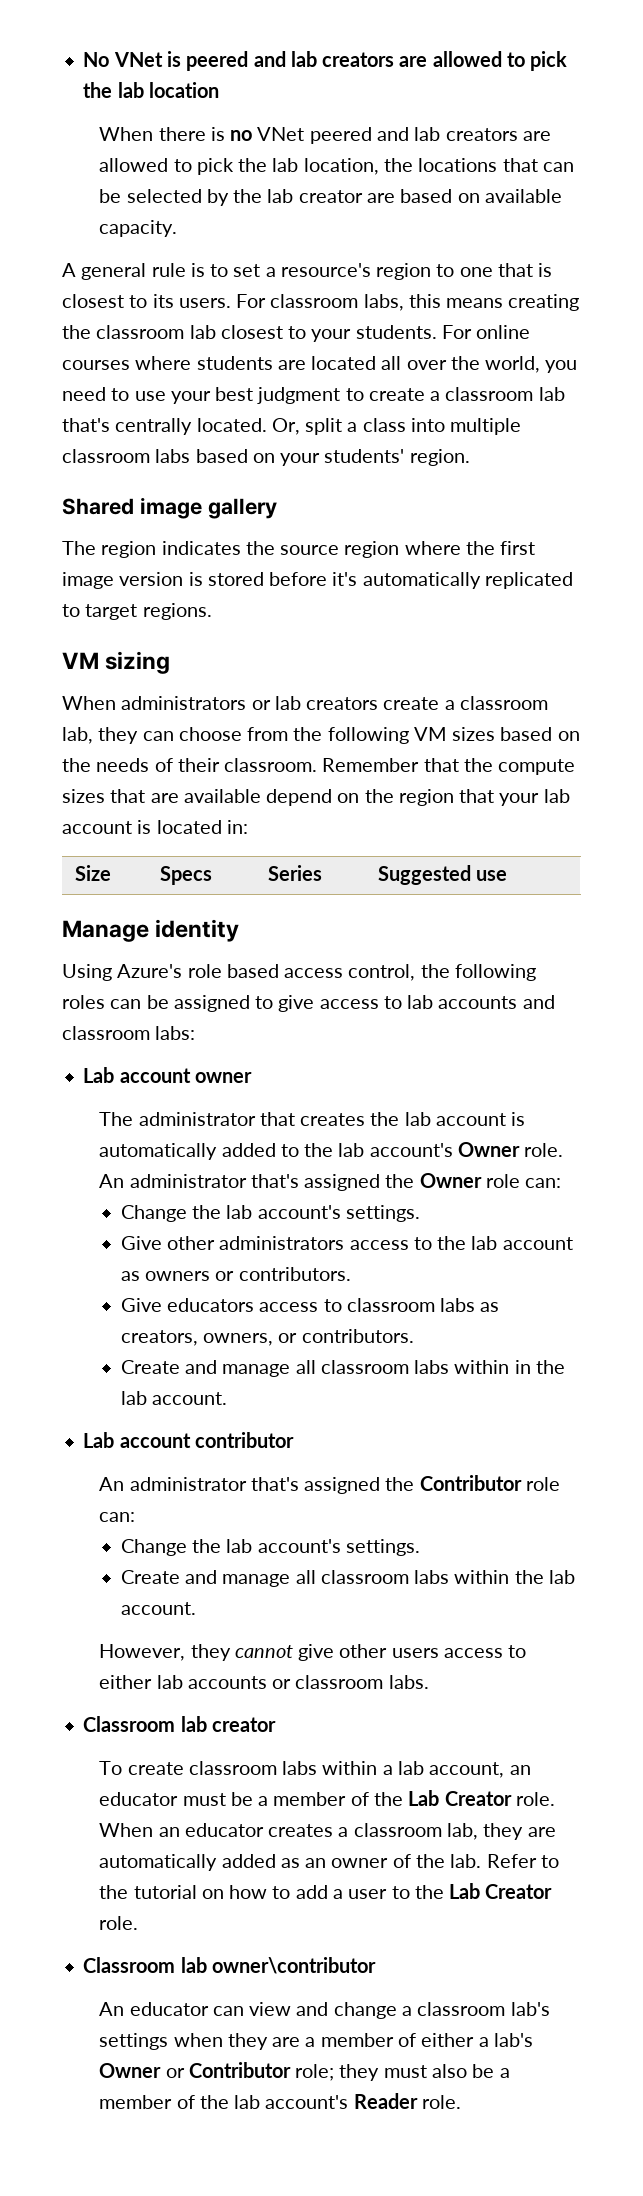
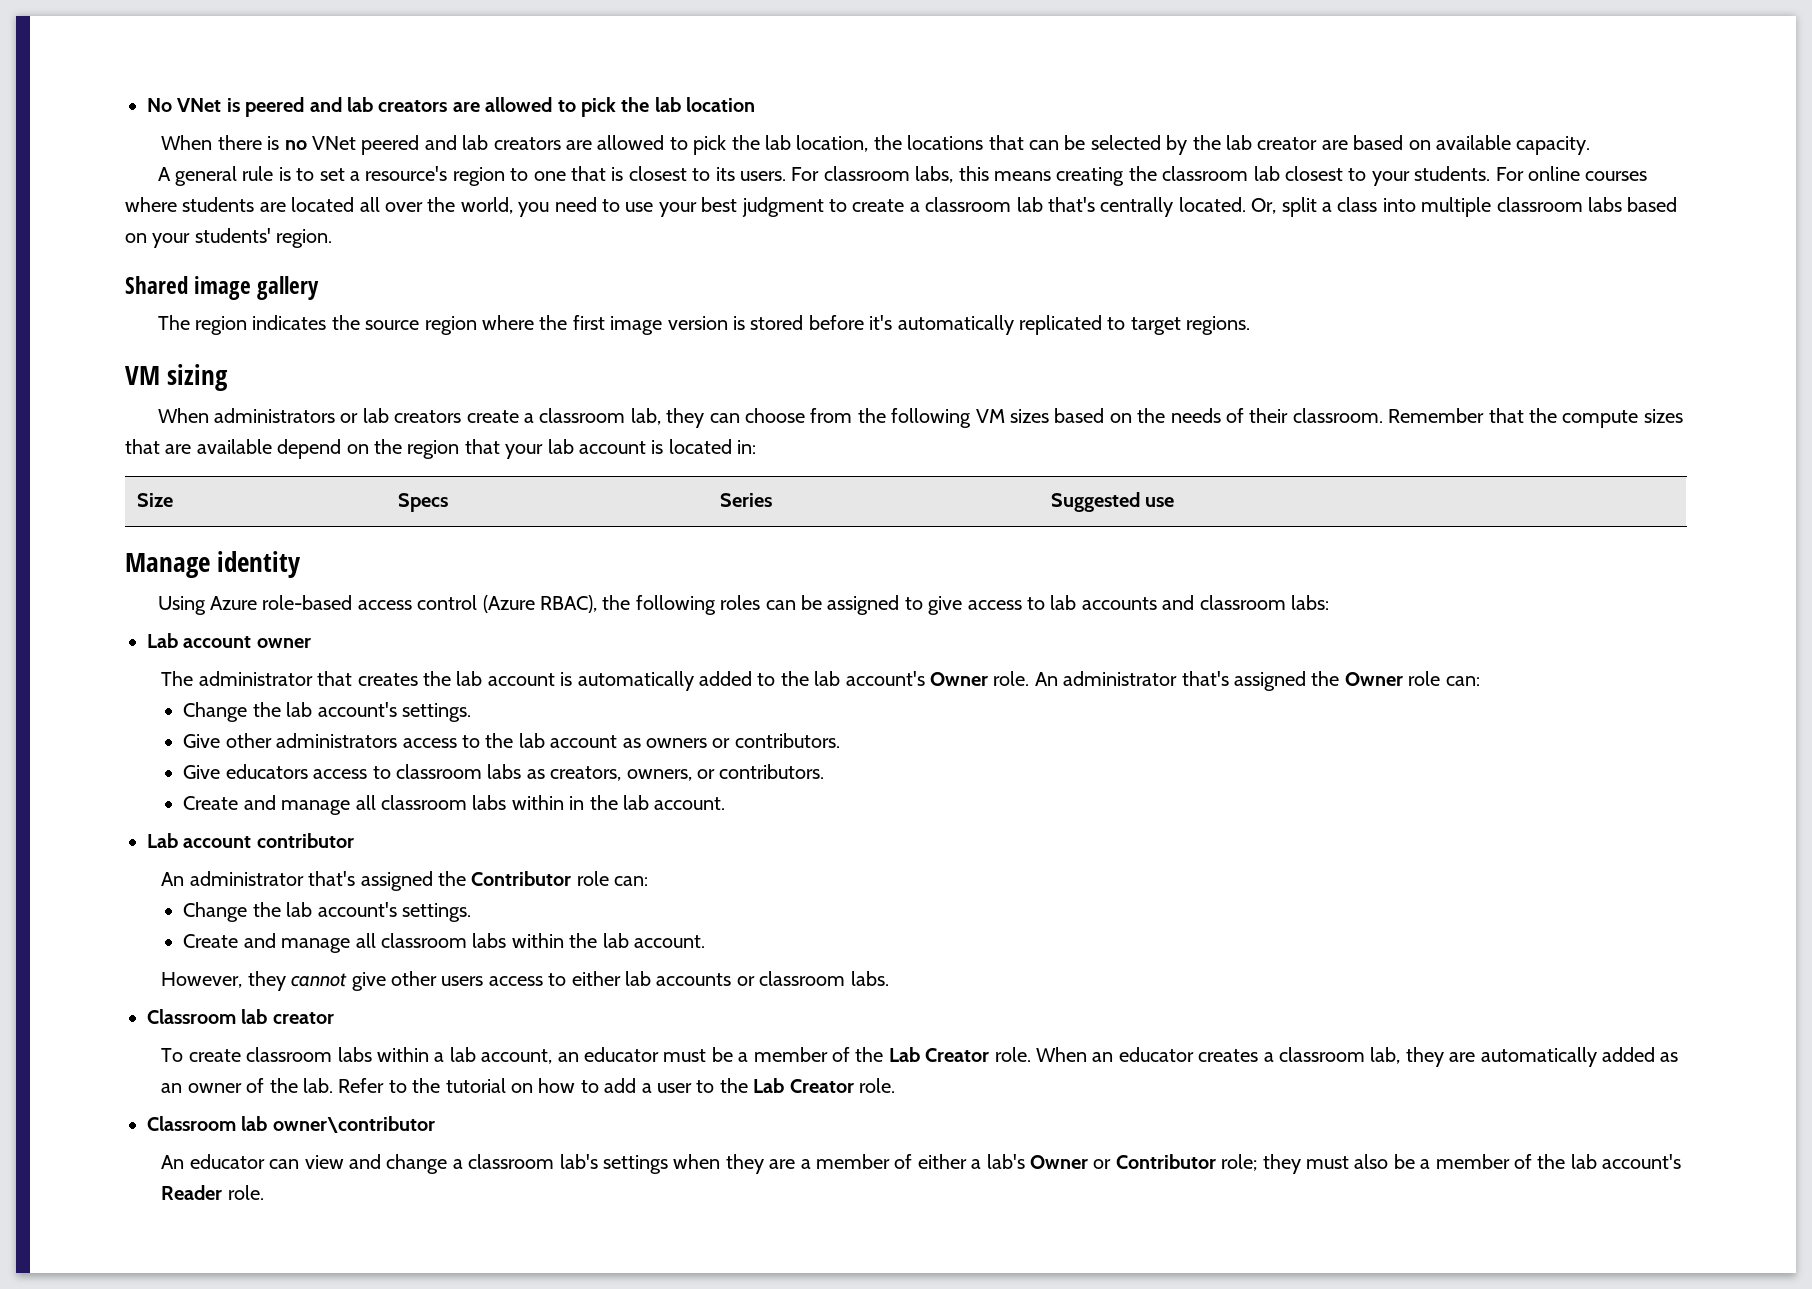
- Using Azure's role based access control, the following roles can be assigned to give access to lab accounts and classroom labs:
+ Using Azure role-based access control (Azure RBAC), the following roles can be assigned to give access to lab accounts and classroom labs:

